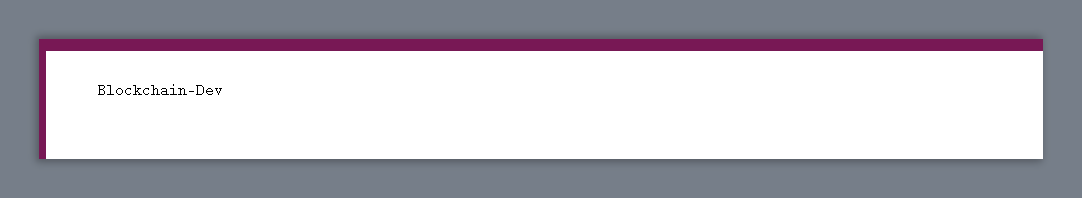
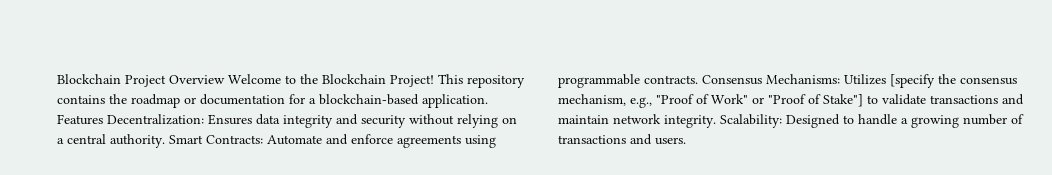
- Blockchain-Dev
+ Blockchain Project Overview Welcome to the Blockchain Project! This repository contains the roadmap or documentation for a blockchain-based application. Features Decentralization: Ensures data integrity and security without relying on a central authority. Smart Contracts: Automate and enforce agreements using programmable contracts. Consensus Mechanisms: Utilizes [specify the consensus mechanism, e.g., "Proof of Work" or "Proof of Stake"] to validate transactions and maintain network integrity. Scalability: Designed to handle a growing number of transactions and users.

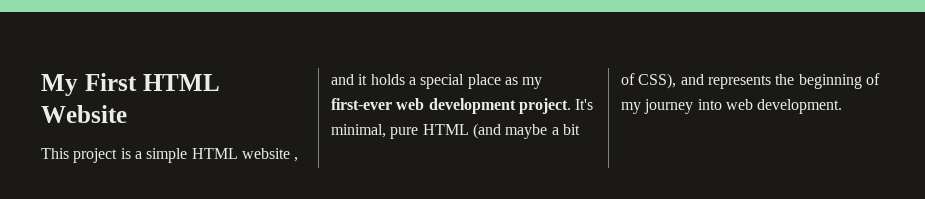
- Blockchain Project Overview Welcome to the Blockchain Project! This repository contains the roadmap or documentation for a blockchain-based application. Features Decentralization: Ensures data integrity and security without relying on a central authority. Smart Contracts: Automate and enforce agreements using programmable contracts. Consensus Mechanisms: Utilizes [specify the consensus mechanism, e.g., "Proof of Work" or "Proof of Stake"] to validate transactions and maintain network integrity. Scalability: Designed to handle a growing number of transactions and users.
+ My First HTML Website
+ This project is a simple HTML website , and it holds a special place as my first-ever web development project. It's minimal, pure HTML (and maybe a bit of CSS), and represents the beginning of my journey into web development.

